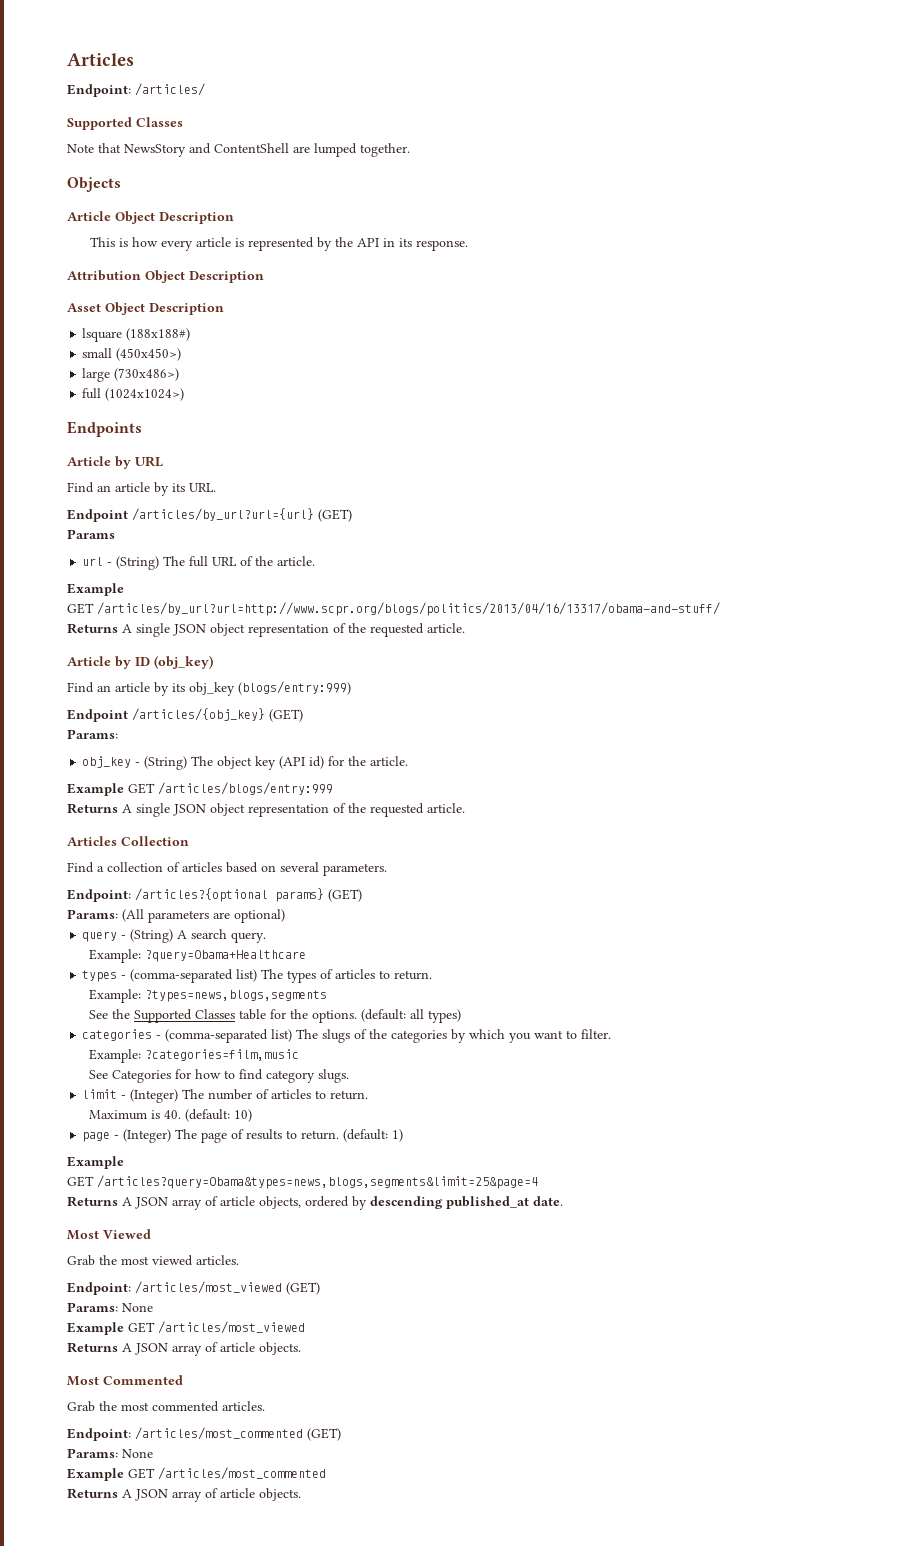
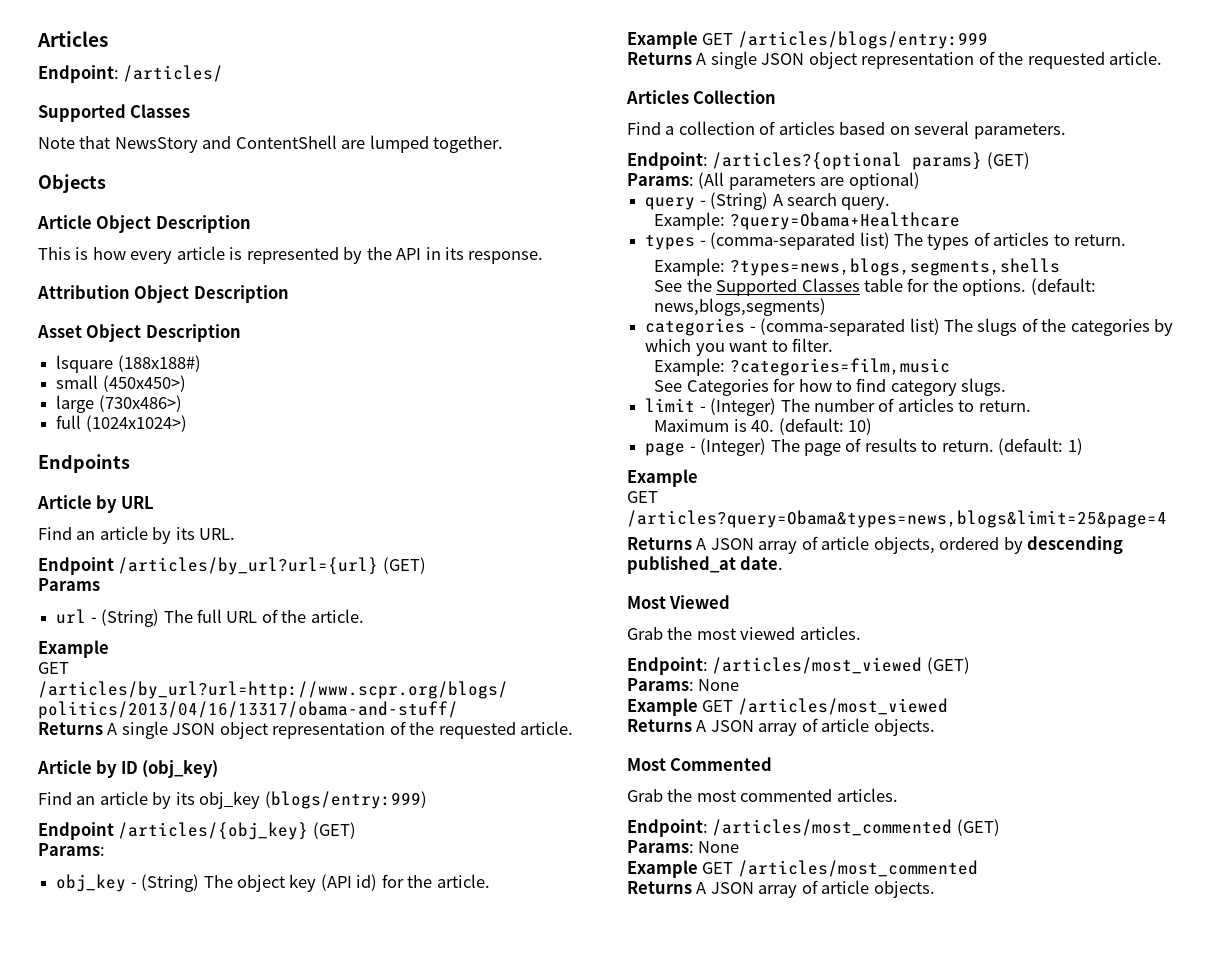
- Example: ?types=news,blogs,segments
+ Example: ?types=news,blogs,segments,shells
- (default: all types)
+ (default: news,blogs,segments)
- GET /articles?query=Obama&types=news,blogs,segments&limit=25&page=4
+ GET /articles?query=Obama&types=news,blogs&limit=25&page=4

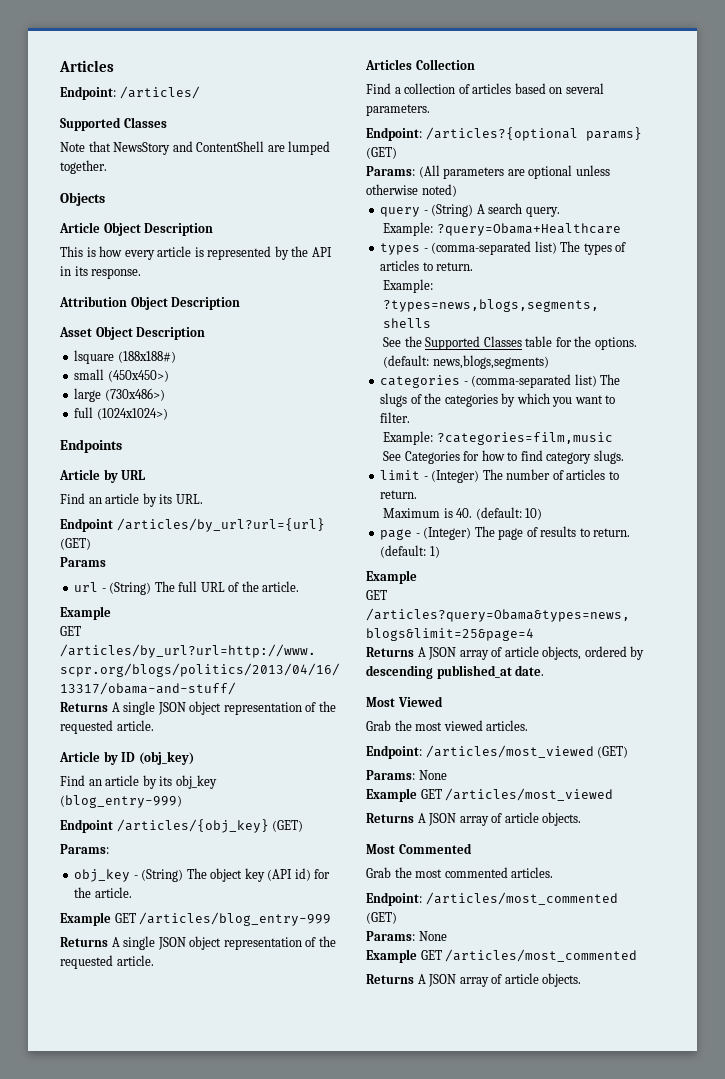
- Find an article by its obj_key (blogs/entry:999)
+ Find an article by its obj_key (blog_entry-999)
- Example GET /articles/blogs/entry:999
+ Example GET /articles/blog_entry-999
- Params: (All parameters are optional)
+ Params: (All parameters are optional unless otherwise noted)

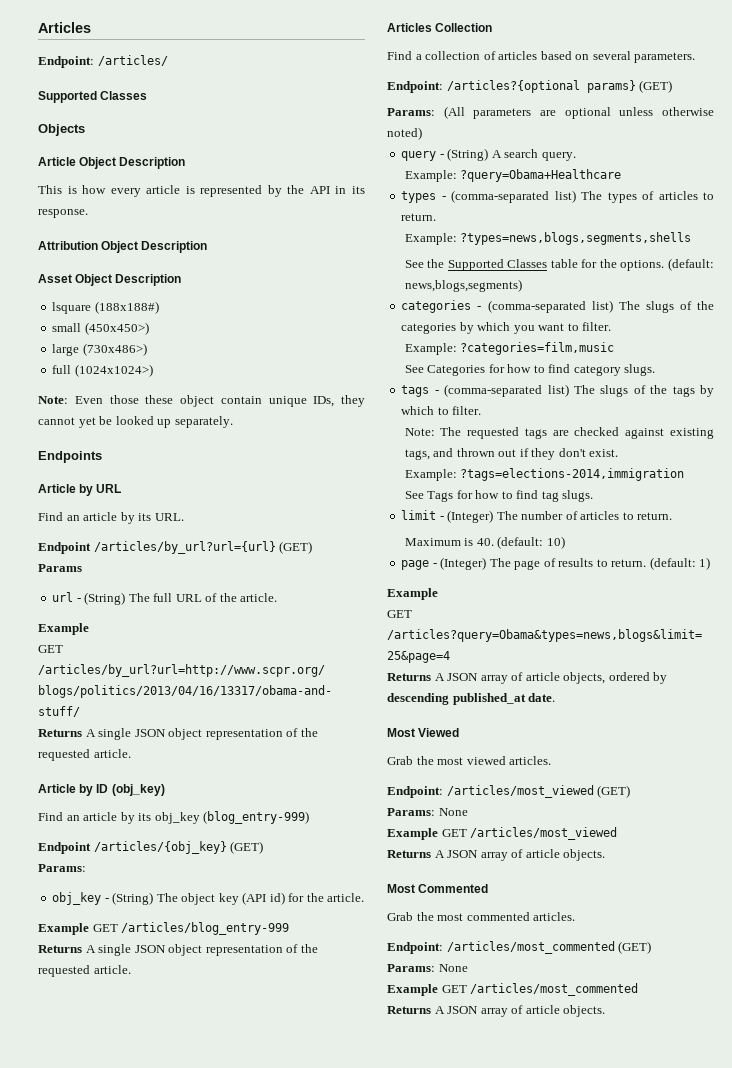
- Note that NewsStory and ContentShell are lumped together.
+ Note: Even those these object contain unique IDs, they cannot yet be looked up separately.
+ tags - (comma-separated list) The slugs of the tags by which to filter.
+ Note: The requested tags are checked against existing tags, and thrown out if they don't exist.
+ Example: ?tags=elections-2014,immigration
+ See Tags for how to find tag slugs.

